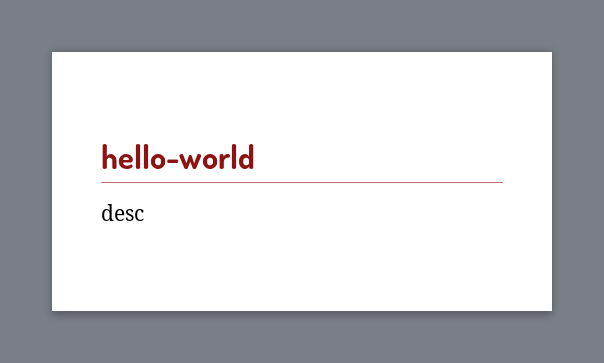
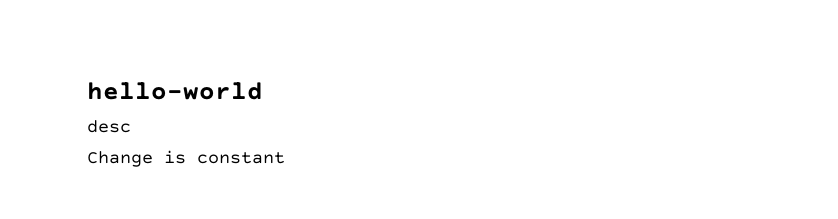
+ Change is constant

